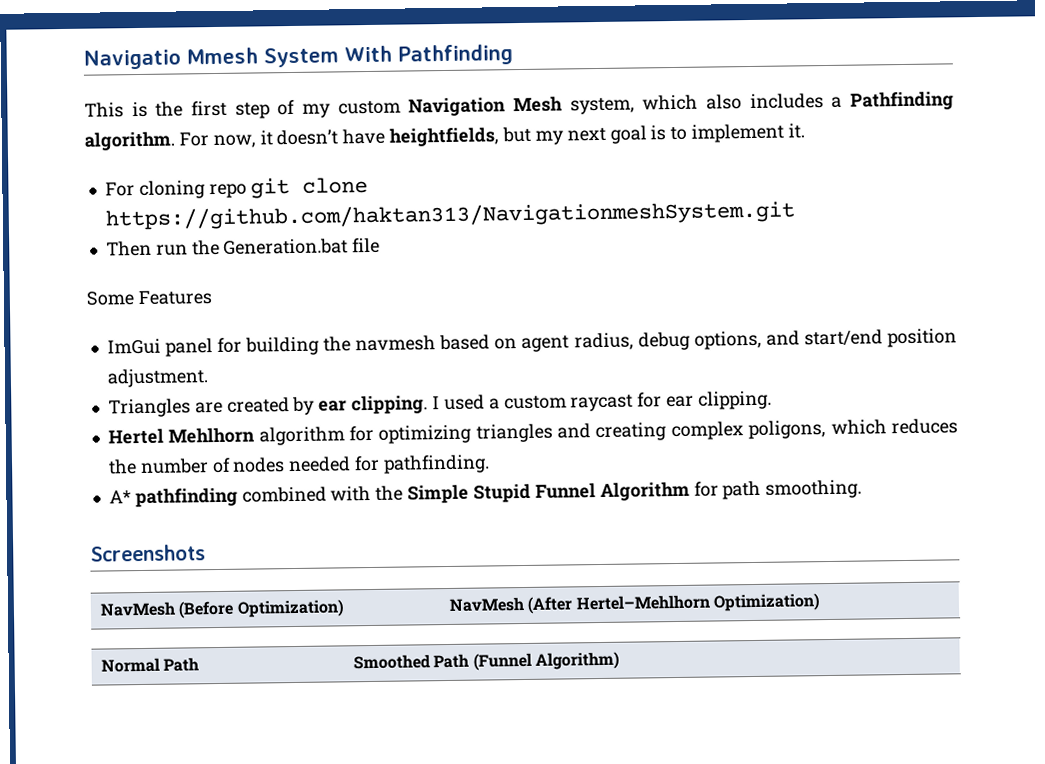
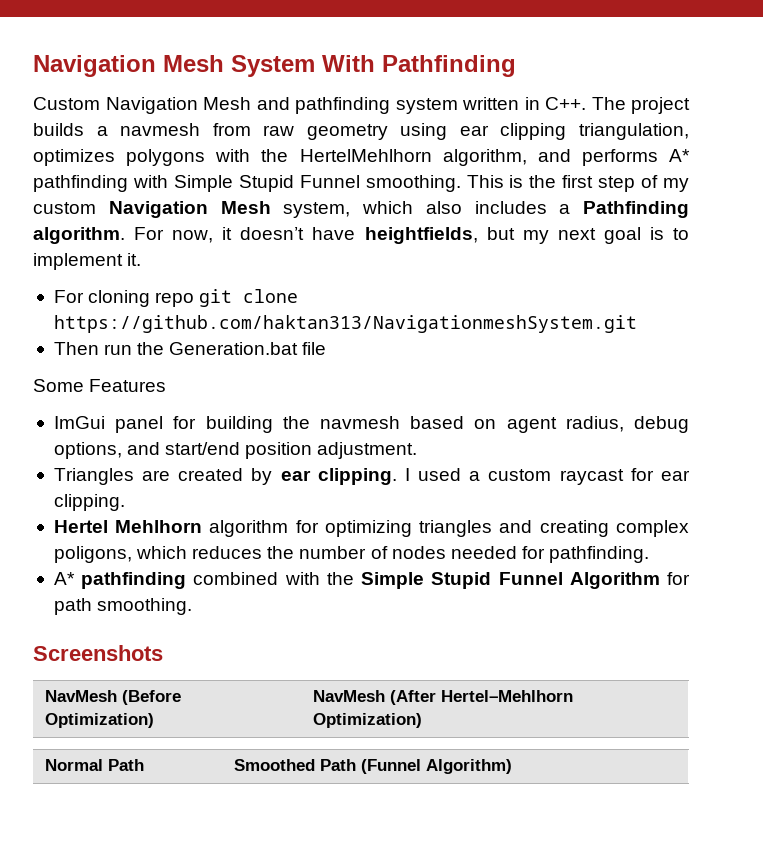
- Navigatio Mmesh System With Pathfinding
+ Navigation Mesh System With Pathfinding
+ Custom Navigation Mesh and pathfinding system written in C++. The project builds a navmesh from raw geometry using ear clipping triangulation, optimizes polygons with the HertelMehlhorn algorithm, and performs A* pathfinding with Simple Stupid Funnel smoothing.

